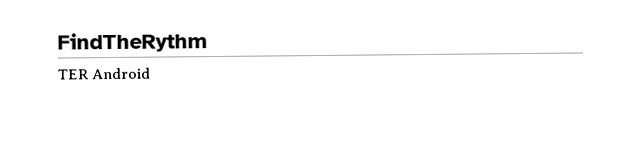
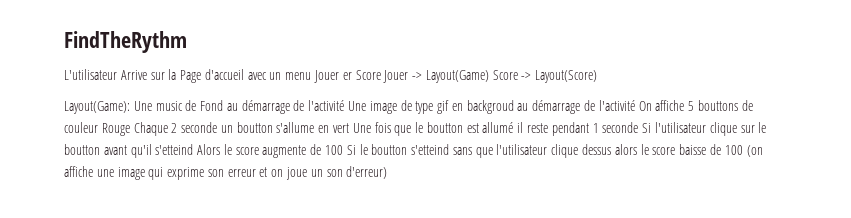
- TER Android
+ L'utilisateur Arrive sur la Page d'accueil avec un menu Jouer er Score Jouer -> Layout(Game) Score -> Layout(Score)
+ Layout(Game): Une music de Fond au démarrage de l'activité Une image de type gif en backgroud au démarrage de l'activité On affiche 5 bouttons de couleur Rouge Chaque 2 seconde un boutton s'allume en vert Une fois que le boutton est allumé il reste pendant 1 seconde Si l'utilisateur clique sur le boutton avant qu'il s'etteind Alors le score augmente de 100 Si le boutton s'etteind sans que l'utilisateur clique dessus alors le score baisse de 100 (on affiche une image qui exprime son erreur et on joue un son d'erreur)

